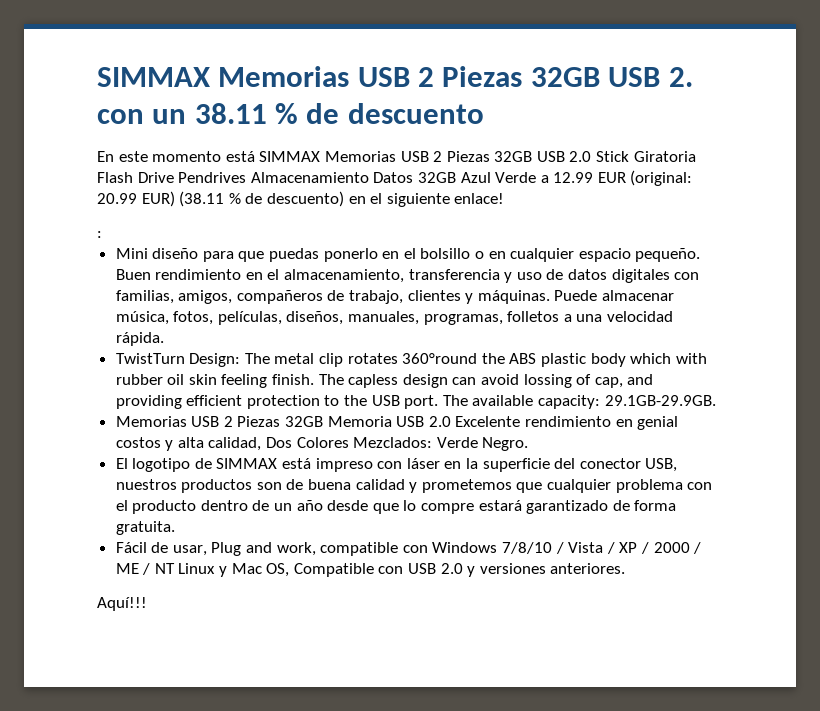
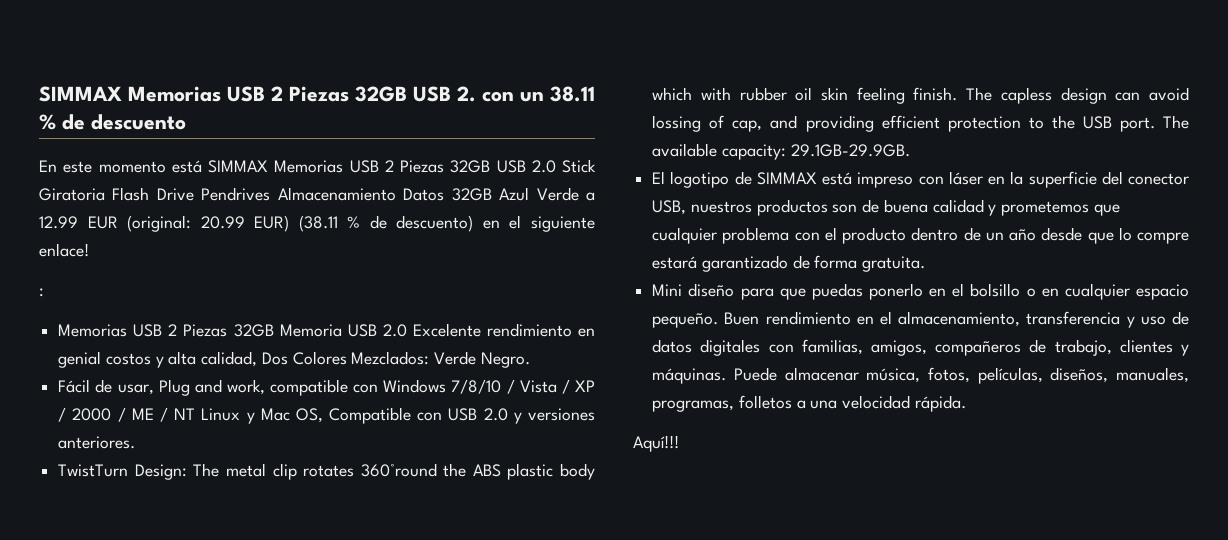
+ Memorias USB 2 Piezas 32GB Memoria USB 2.0 Excelente rendimiento en genial costos y alta calidad, Dos Colores Mezclados: Verde Negro.
+ Fácil de usar, Plug and work, compatible con Windows 7/8/10 / Vista / XP / 2000 / ME / NT Linux y Mac OS, Compatible con USB 2.0 y versiones anteriores.
+ TwistTurn Design: The metal clip rotates 360°round the ABS plastic body which with rubber oil skin feeling finish. The capless design can avoid lossing of cap, and providing efficient protection to the USB port. The available capacity: 29.1GB-29.9GB.
+ El logotipo de SIMMAX está impreso con láser en la superficie del conector USB, nuestros productos son de buena calidad y prometemos que cualquier problema con el producto dentro de un año desde que lo compre estará garantizado de forma gratuita.
- TwistTurn Design: The metal clip rotates 360°round the ABS plastic body which with rubber oil skin feeling finish. The capless design can avoid lossing of cap, and providing efficient protection to the USB port. The available capacity: 29.1GB-29.9GB.
- Memorias USB 2 Piezas 32GB Memoria USB 2.0 Excelente rendimiento en genial costos y alta calidad, Dos Colores Mezclados: Verde Negro.
- El logotipo de SIMMAX está impreso con láser en la superficie del conector USB, nuestros productos son de buena calidad y prometemos que cualquier problema con el producto dentro de un año desde que lo compre estará garantizado de forma gratuita.
- Fácil de usar, Plug and work, compatible con Windows 7/8/10 / Vista / XP / 2000 / ME / NT Linux y Mac OS, Compatible con USB 2.0 y versiones anteriores.

